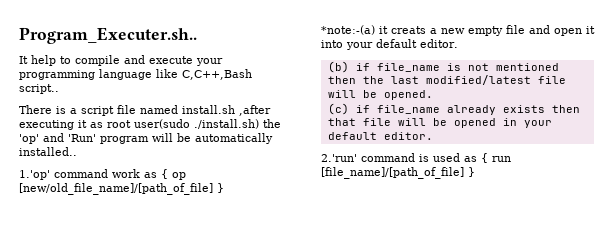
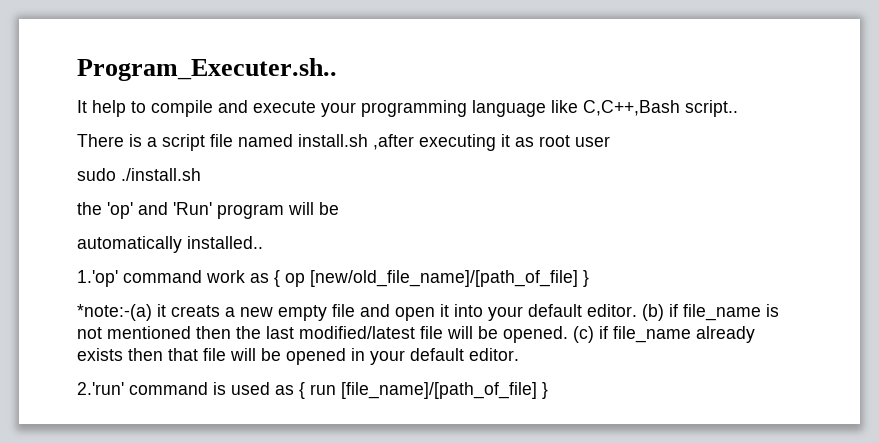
- There is a script file named install.sh ,after executing it as root user(sudo ./install.sh) the 'op' and 'Run' program will be automatically installed..
+ There is a script file named install.sh ,after executing it as root user
+ sudo ./install.sh
+ the 'op' and 'Run' program will be
+ automatically installed..
- *note:-(a) it creats a new empty file and open it into your default editor.
- (b) if file_name is not mentioned then the last modified/latest file will be opened.
- (c) if file_name already exists then that file will be opened in your default editor.
+ *note:-(a) it creats a new empty file and open it into your default editor. (b) if file_name is not mentioned then the last modified/latest file will be opened. (c) if file_name already exists then that file will be opened in your default editor.

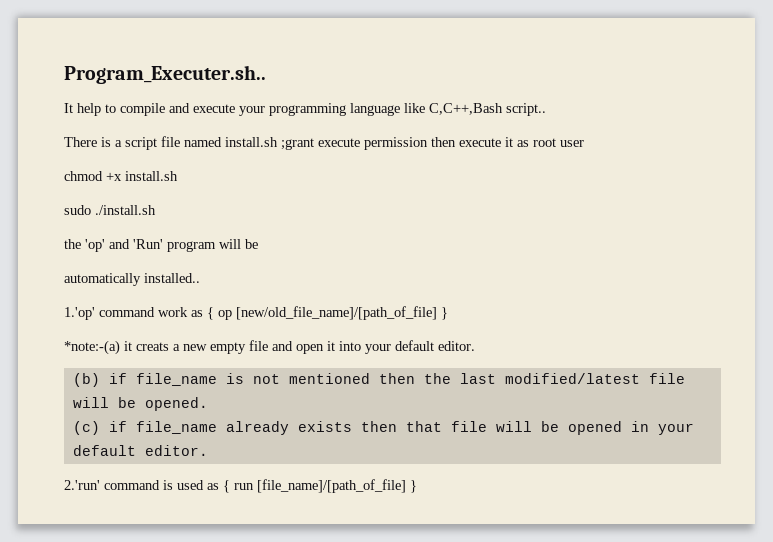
- There is a script file named install.sh ,after executing it as root user
+ There is a script file named install.sh ;grant execute permission then execute it as root user
+ chmod +x install.sh
- *note:-(a) it creats a new empty file and open it into your default editor. (b) if file_name is not mentioned then the last modified/latest file will be opened. (c) if file_name already exists then that file will be opened in your default editor.
+ *note:-(a) it creats a new empty file and open it into your default editor.
+ (b) if file_name is not mentioned then the last modified/latest file will be opened.
+ (c) if file_name already exists then that file will be opened in your default editor.

